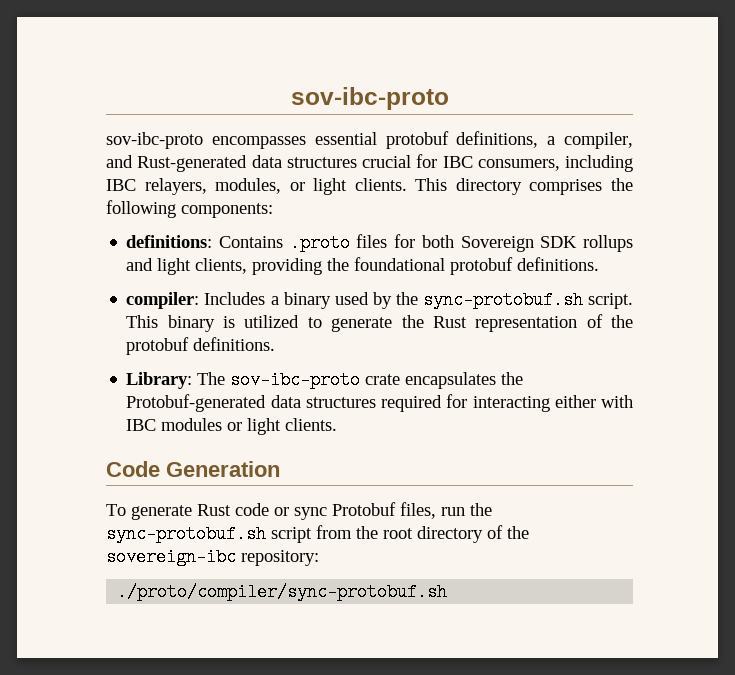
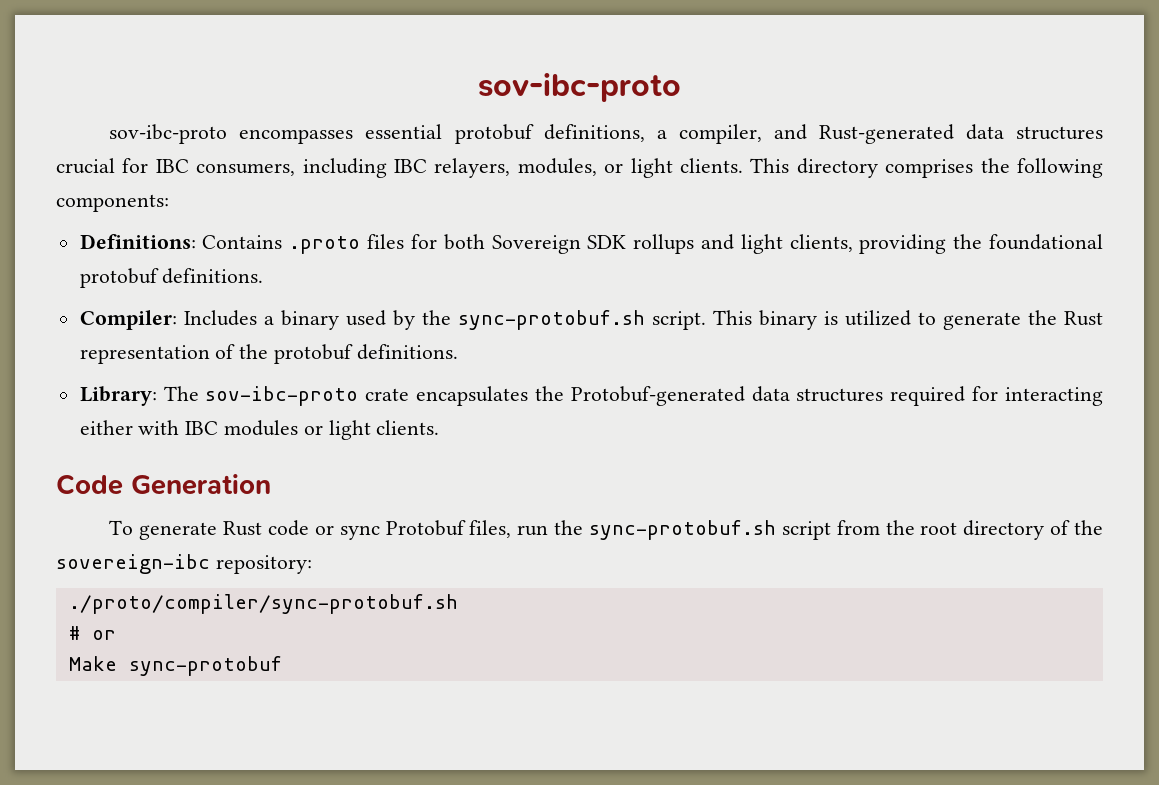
- definitions: Contains .proto files for both Sovereign SDK rollups and light clients, providing the foundational protobuf definitions.
+ Definitions: Contains .proto files for both Sovereign SDK rollups and light clients, providing the foundational protobuf definitions.
- compiler: Includes a binary used by the sync-protobuf.sh script.
+ Compiler: Includes a binary used by the sync-protobuf.sh script.
+ # or
+ Make sync-protobuf

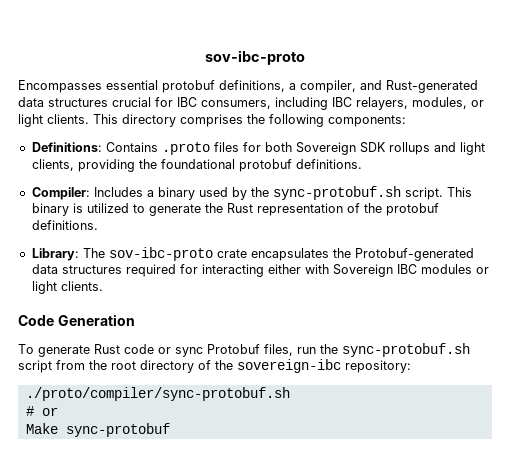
- sov-ibc-proto encompasses essential protobuf definitions, a compiler, and Rust-generated data structures crucial for IBC consumers, including IBC relayers, modules, or light clients.
+ Encompasses essential protobuf definitions, a compiler, and Rust-generated data structures crucial for IBC consumers, including IBC relayers, modules, or light clients.
- Library: The sov-ibc-proto crate encapsulates the Protobuf-generated data structures required for interacting either with IBC modules or light clients.
+ Library: The sov-ibc-proto crate encapsulates the Protobuf-generated data structures required for interacting either with Sovereign IBC modules or light clients.

